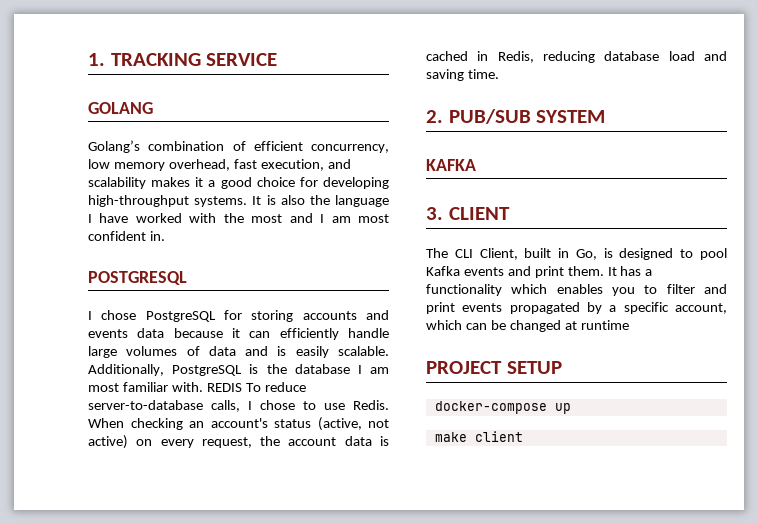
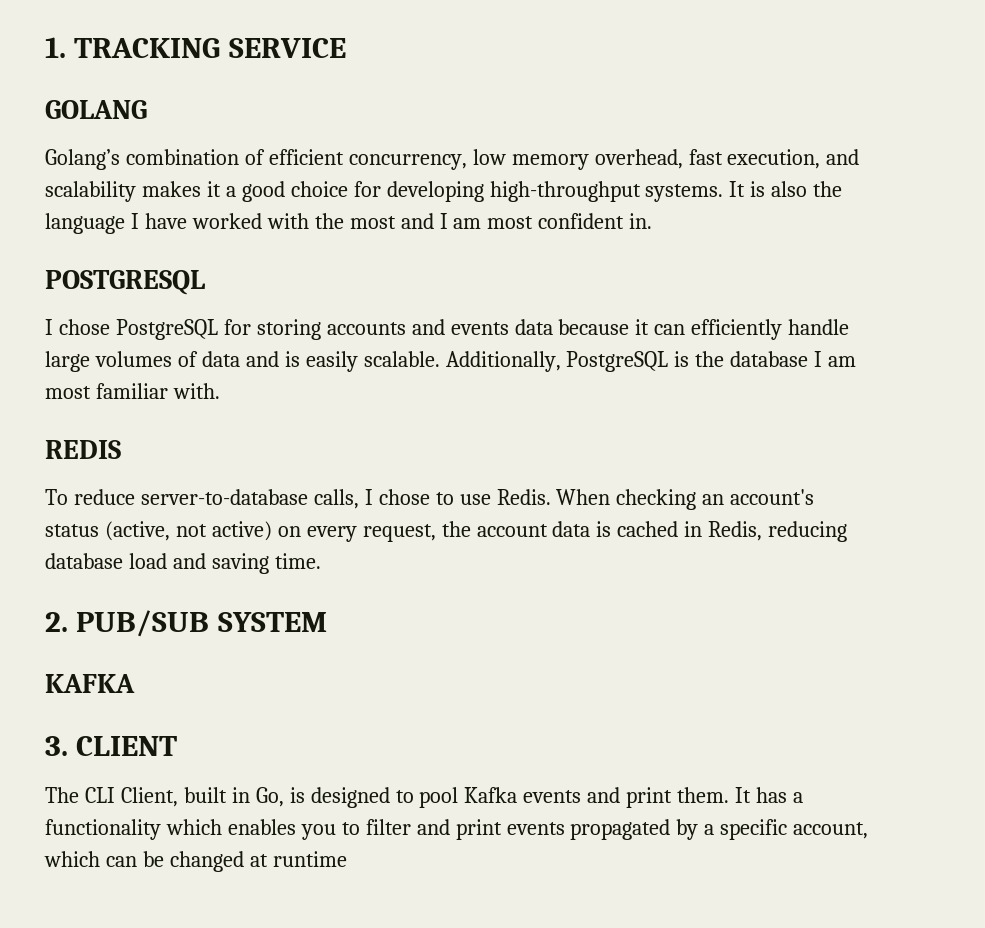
- Additionally, PostgreSQL is the database I am most familiar with. REDIS To reduce server-to-database calls, I chose to use Redis.
+ Additionally, PostgreSQL is the database I am most familiar with.
+ REDIS
+ To reduce server-to-database calls, I chose to use Redis.
- PROJECT SETUP
- docker-compose up
- make client

